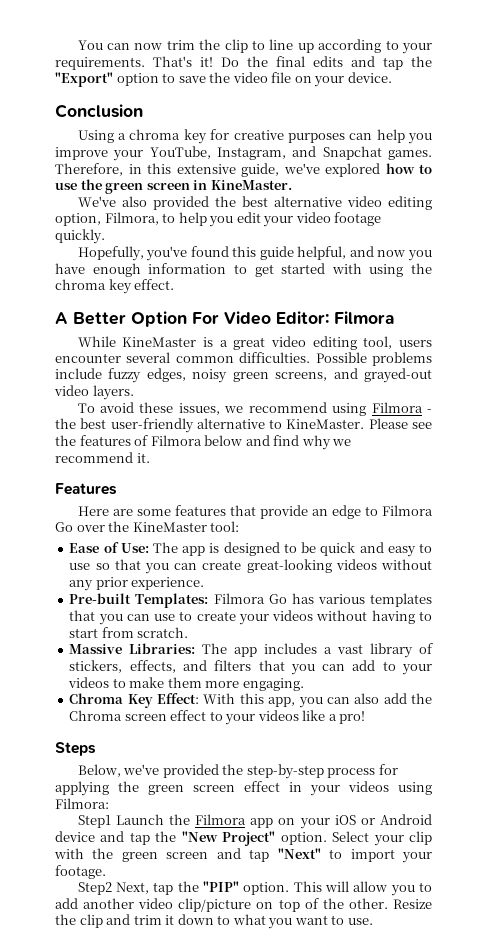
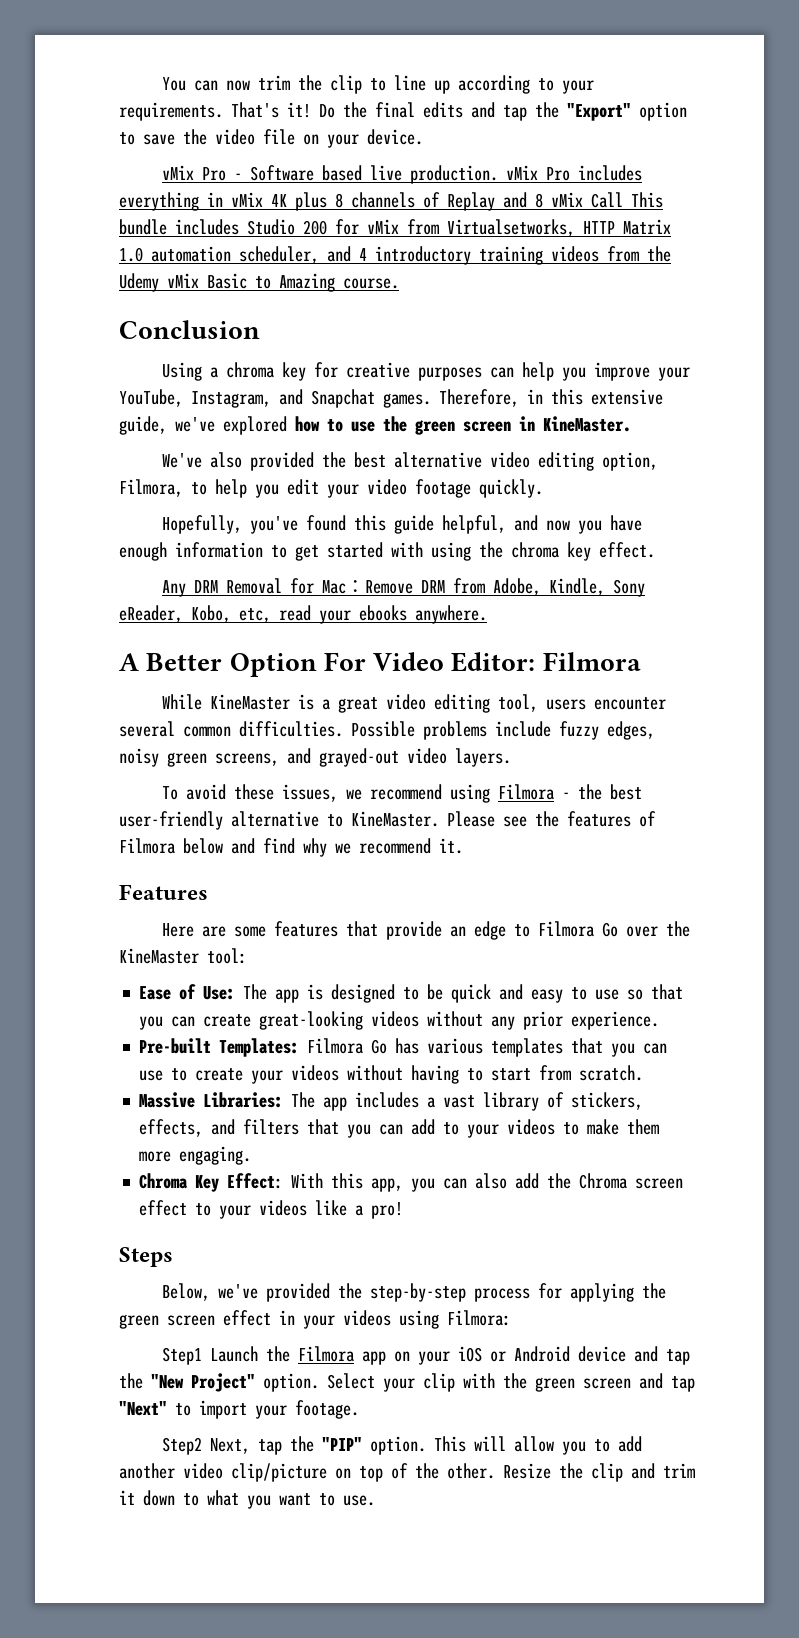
+ vMix Pro - Software based live production. vMix Pro includes everything in vMix 4K plus 8 channels of Replay and 8 vMix Call This bundle includes Studio 200 for vMix from Virtualsetworks, HTTP Matrix 1.0 automation scheduler, and 4 introductory training videos from the Udemy vMix Basic to Amazing course.
+ Any DRM Removal for Mac：Remove DRM from Adobe, Kindle, Sony eReader, Kobo, etc, read your ebooks anywhere.

